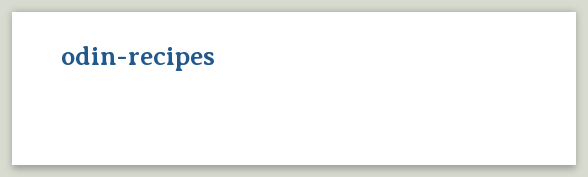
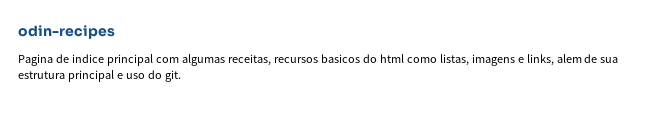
+ Pagina de indice principal com algumas receitas, recursos basicos do html como listas, imagens e links, alem de sua estrutura principal e uso do git.

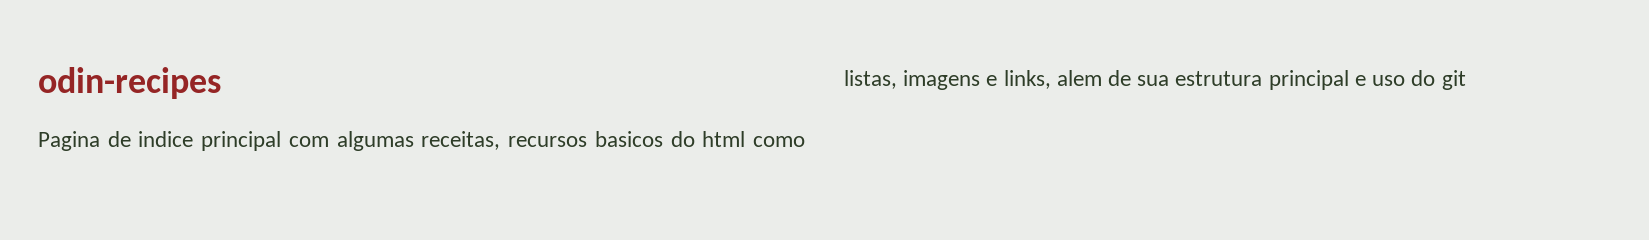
- Pagina de indice principal com algumas receitas, recursos basicos do html como listas, imagens e links, alem de sua estrutura principal e uso do git.
+ Pagina de indice principal com algumas receitas, recursos basicos do html como listas, imagens e links, alem de sua estrutura principal e uso do git

